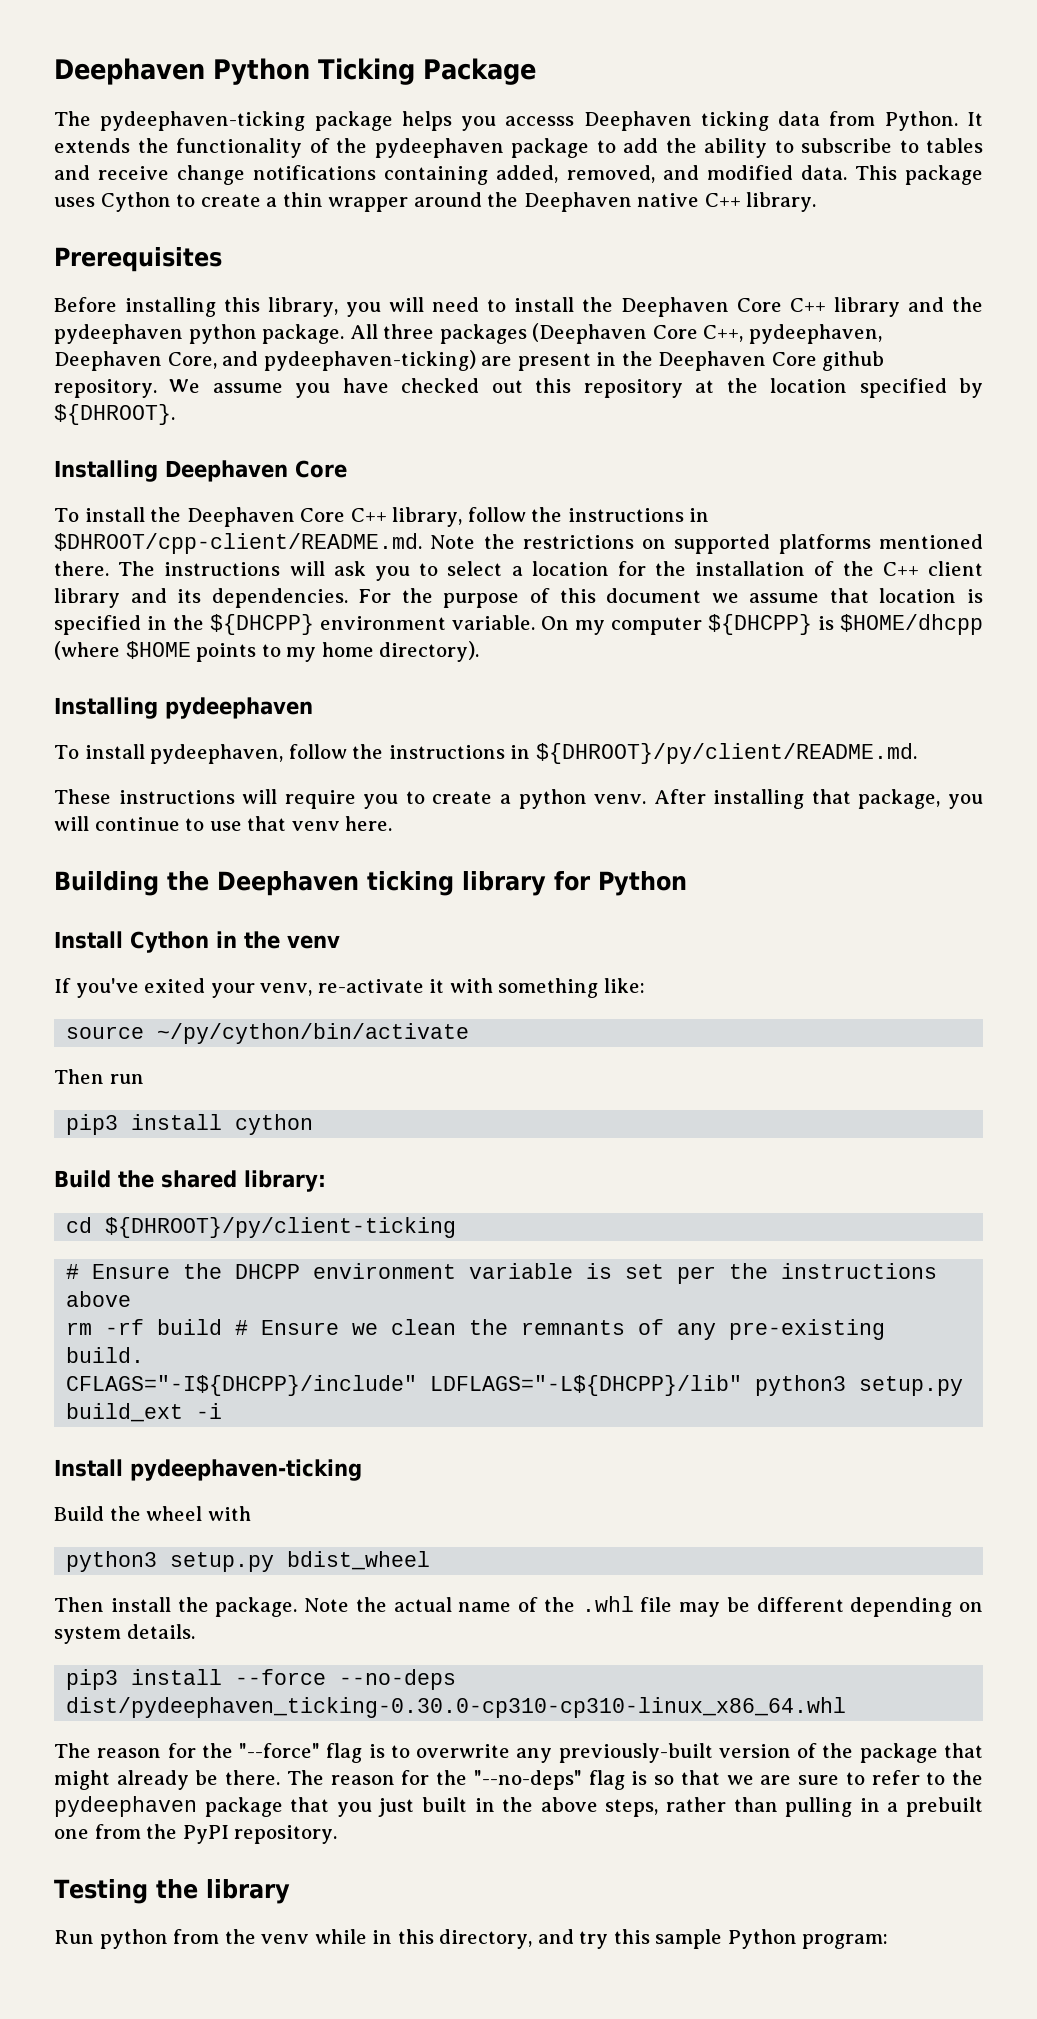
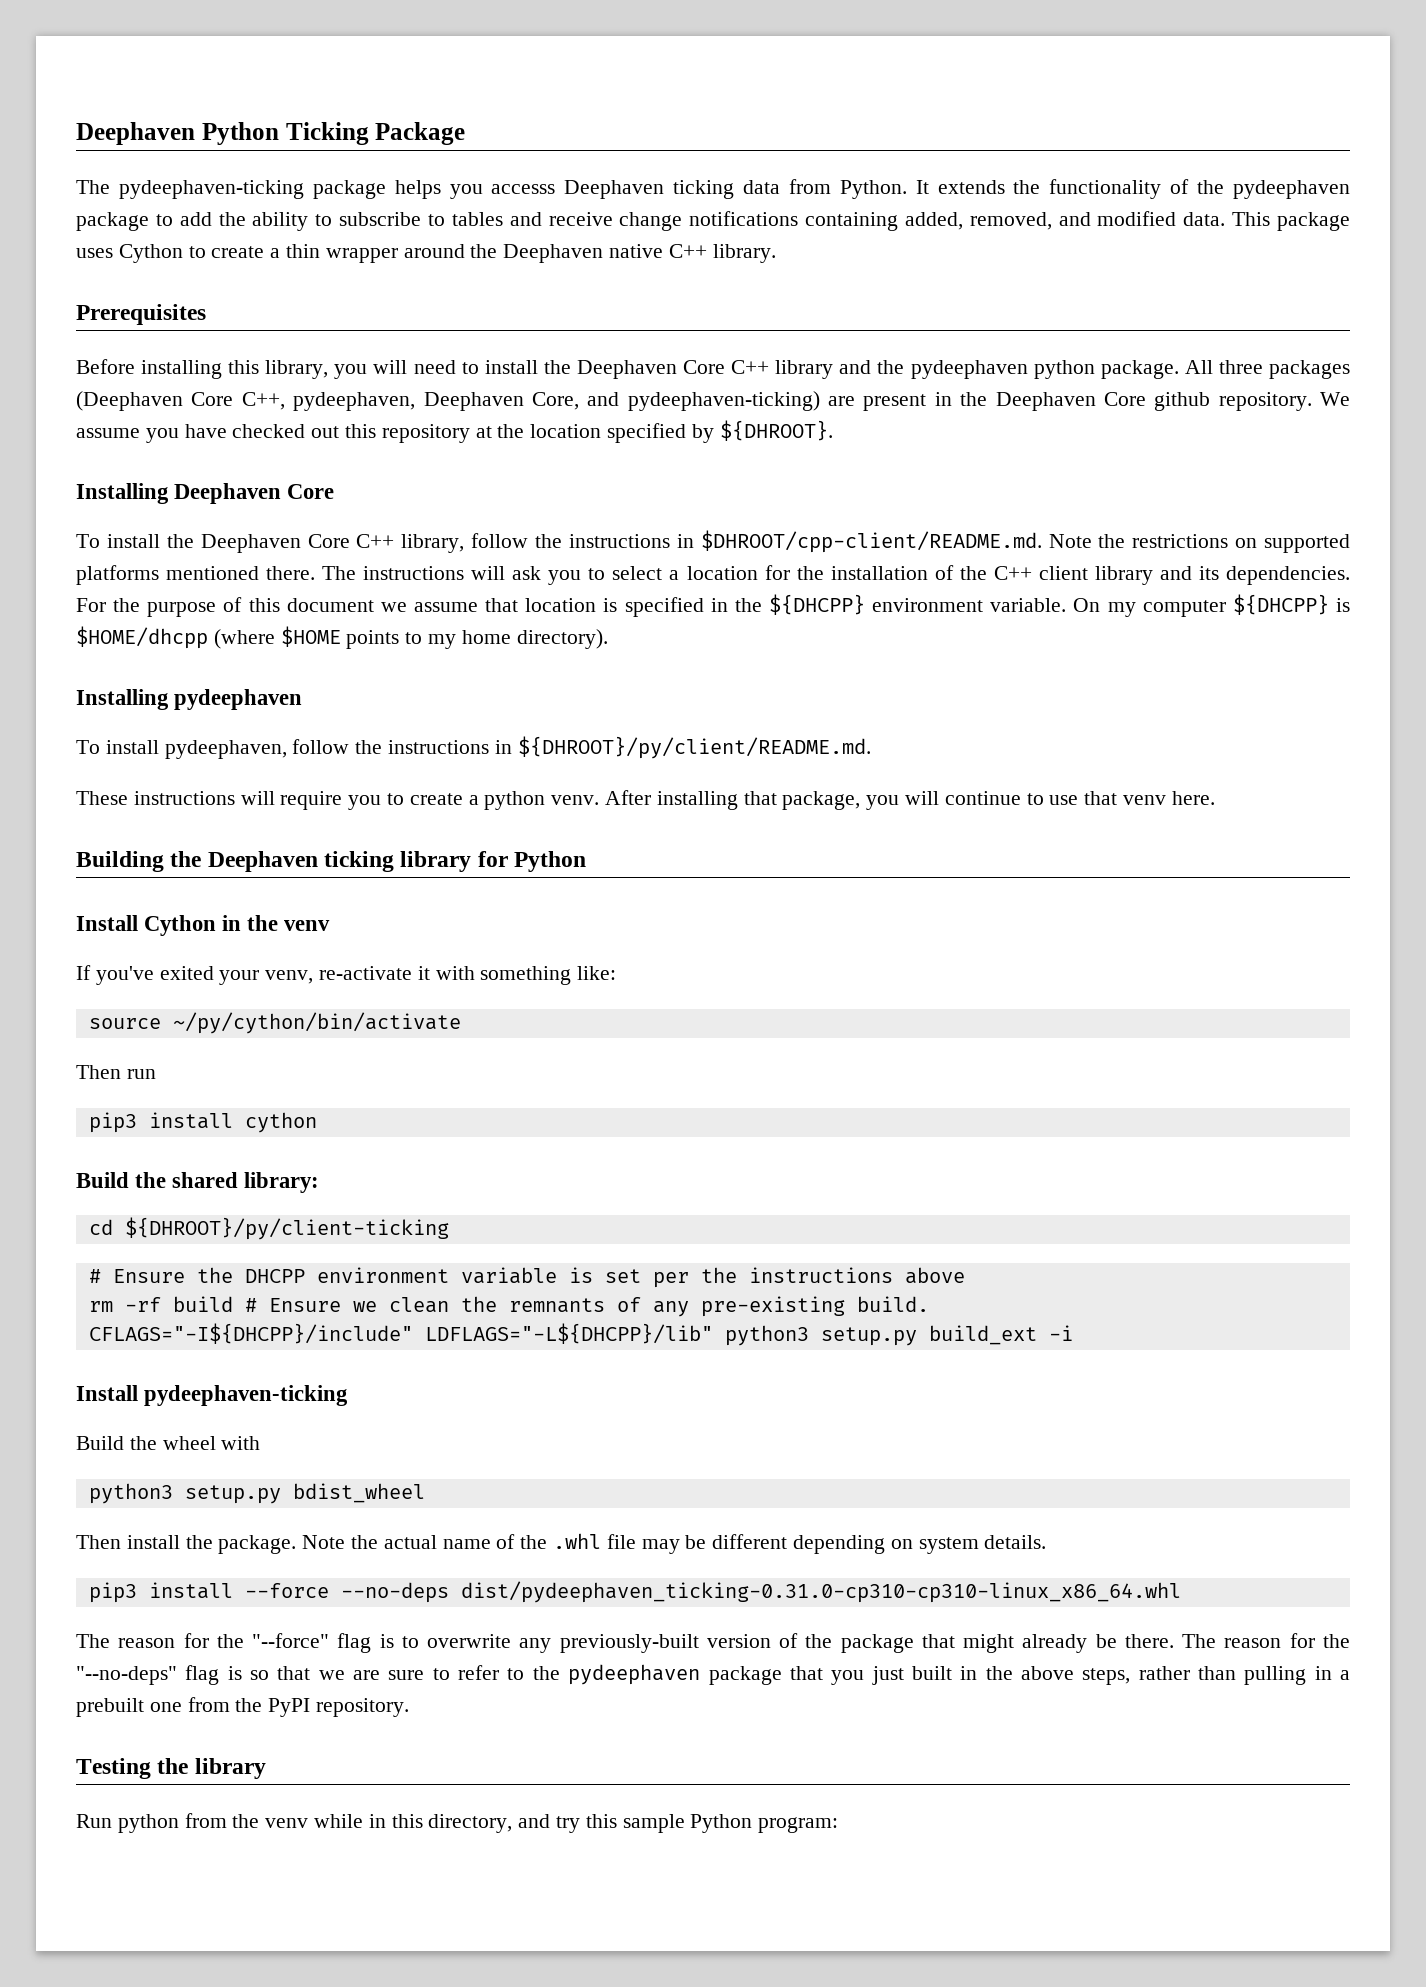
- pip3 install --force --no-deps dist/pydeephaven_ticking-0.30.0-cp310-cp310-linux_x86_64.whl
+ pip3 install --force --no-deps dist/pydeephaven_ticking-0.31.0-cp310-cp310-linux_x86_64.whl

